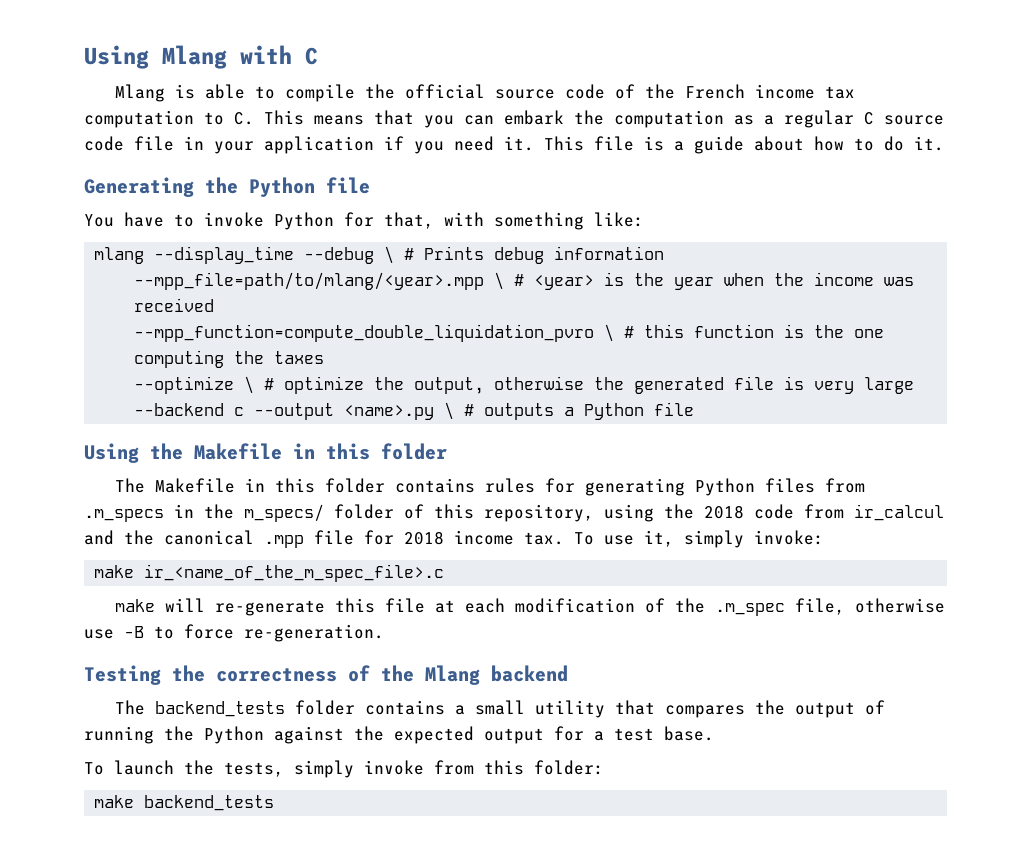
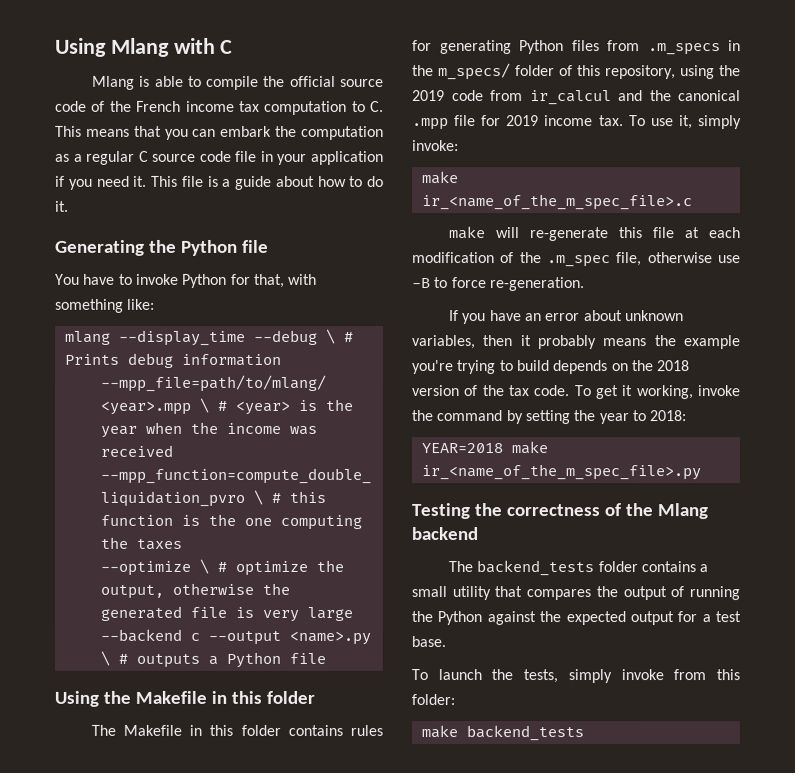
- The Makefile in this folder contains rules for generating Python files from .m_specs in the m_specs/ folder of this repository, using the 2018 code from ir_calcul and the canonical .mpp file for 2018 income tax.
+ The Makefile in this folder contains rules for generating Python files from .m_specs in the m_specs/ folder of this repository, using the 2019 code from ir_calcul and the canonical .mpp file for 2019 income tax.
+ If you have an error about unknown variables, then it probably means the example you're trying to build depends on the 2018 version of the tax code. To get it working, invoke the command by setting the year to 2018:
+ YEAR=2018 make ir_<name_of_the_m_spec_file>.py

